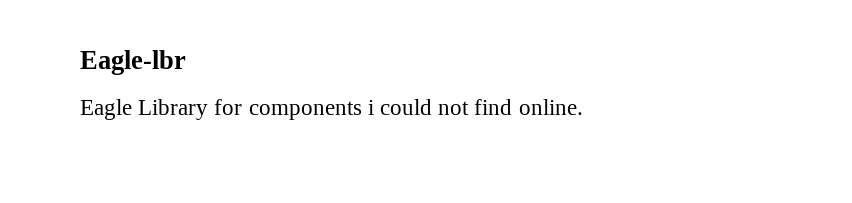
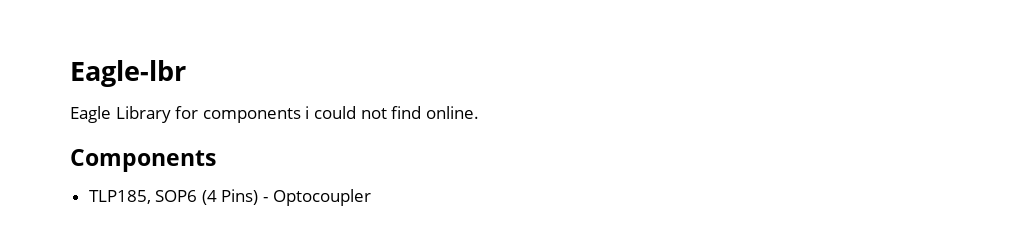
+ Components
+ TLP185, SOP6 (4 Pins) - Optocoupler

